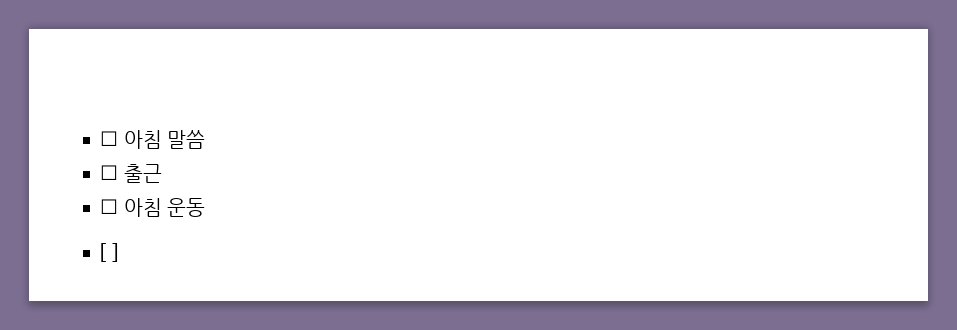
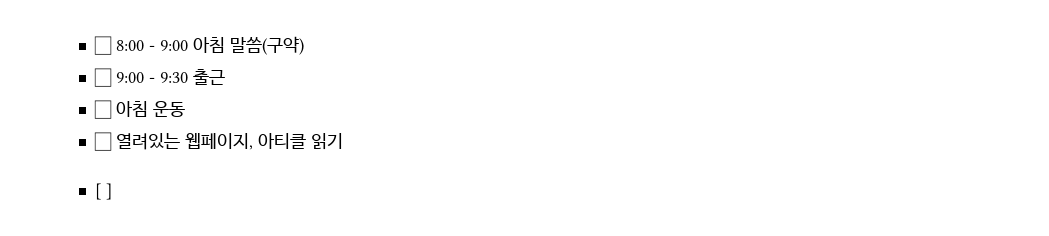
- ☐ 아침 말씀
- ☐ 출근
+ ☐ 8:00 - 9:00 아침 말씀(구약)
+ ☐ 9:00 - 9:30 출근
+ ☐ 열려있는 웹페이지, 아티클 읽기

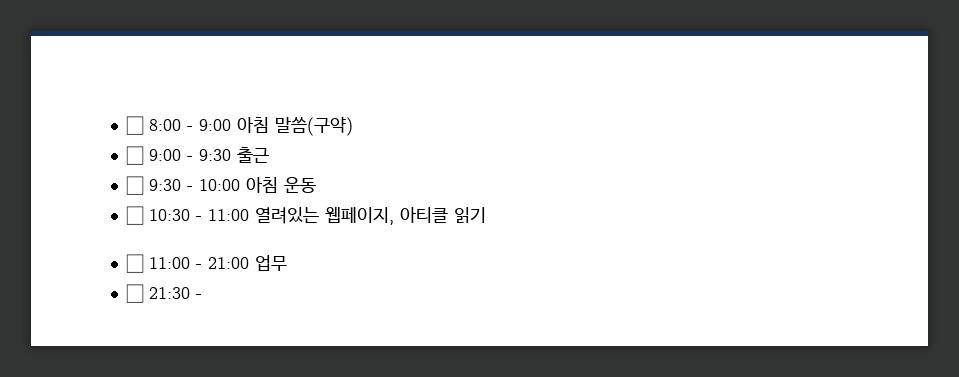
- ☐ 아침 운동
+ ☐ 9:30 - 10:00 아침 운동
- ☐ 열려있는 웹페이지, 아티클 읽기
+ ☐ 10:30 - 11:00 열려있는 웹페이지, 아티클 읽기
- [ ]
+ ☐ 11:00 - 21:00 업무
+ ☐ 21:30 -

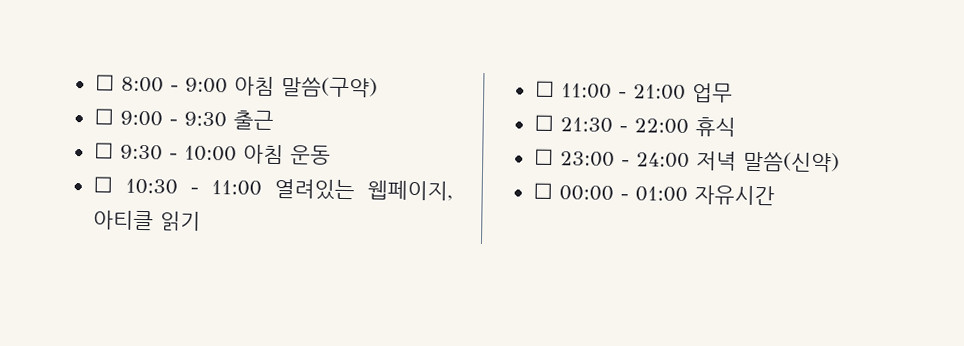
- ☐ 21:30 -
+ ☐ 21:30 - 22:00 휴식
+ ☐ 23:00 - 24:00 저녁 말씀(신약)
+ ☐ 00:00 - 01:00 자유시간

